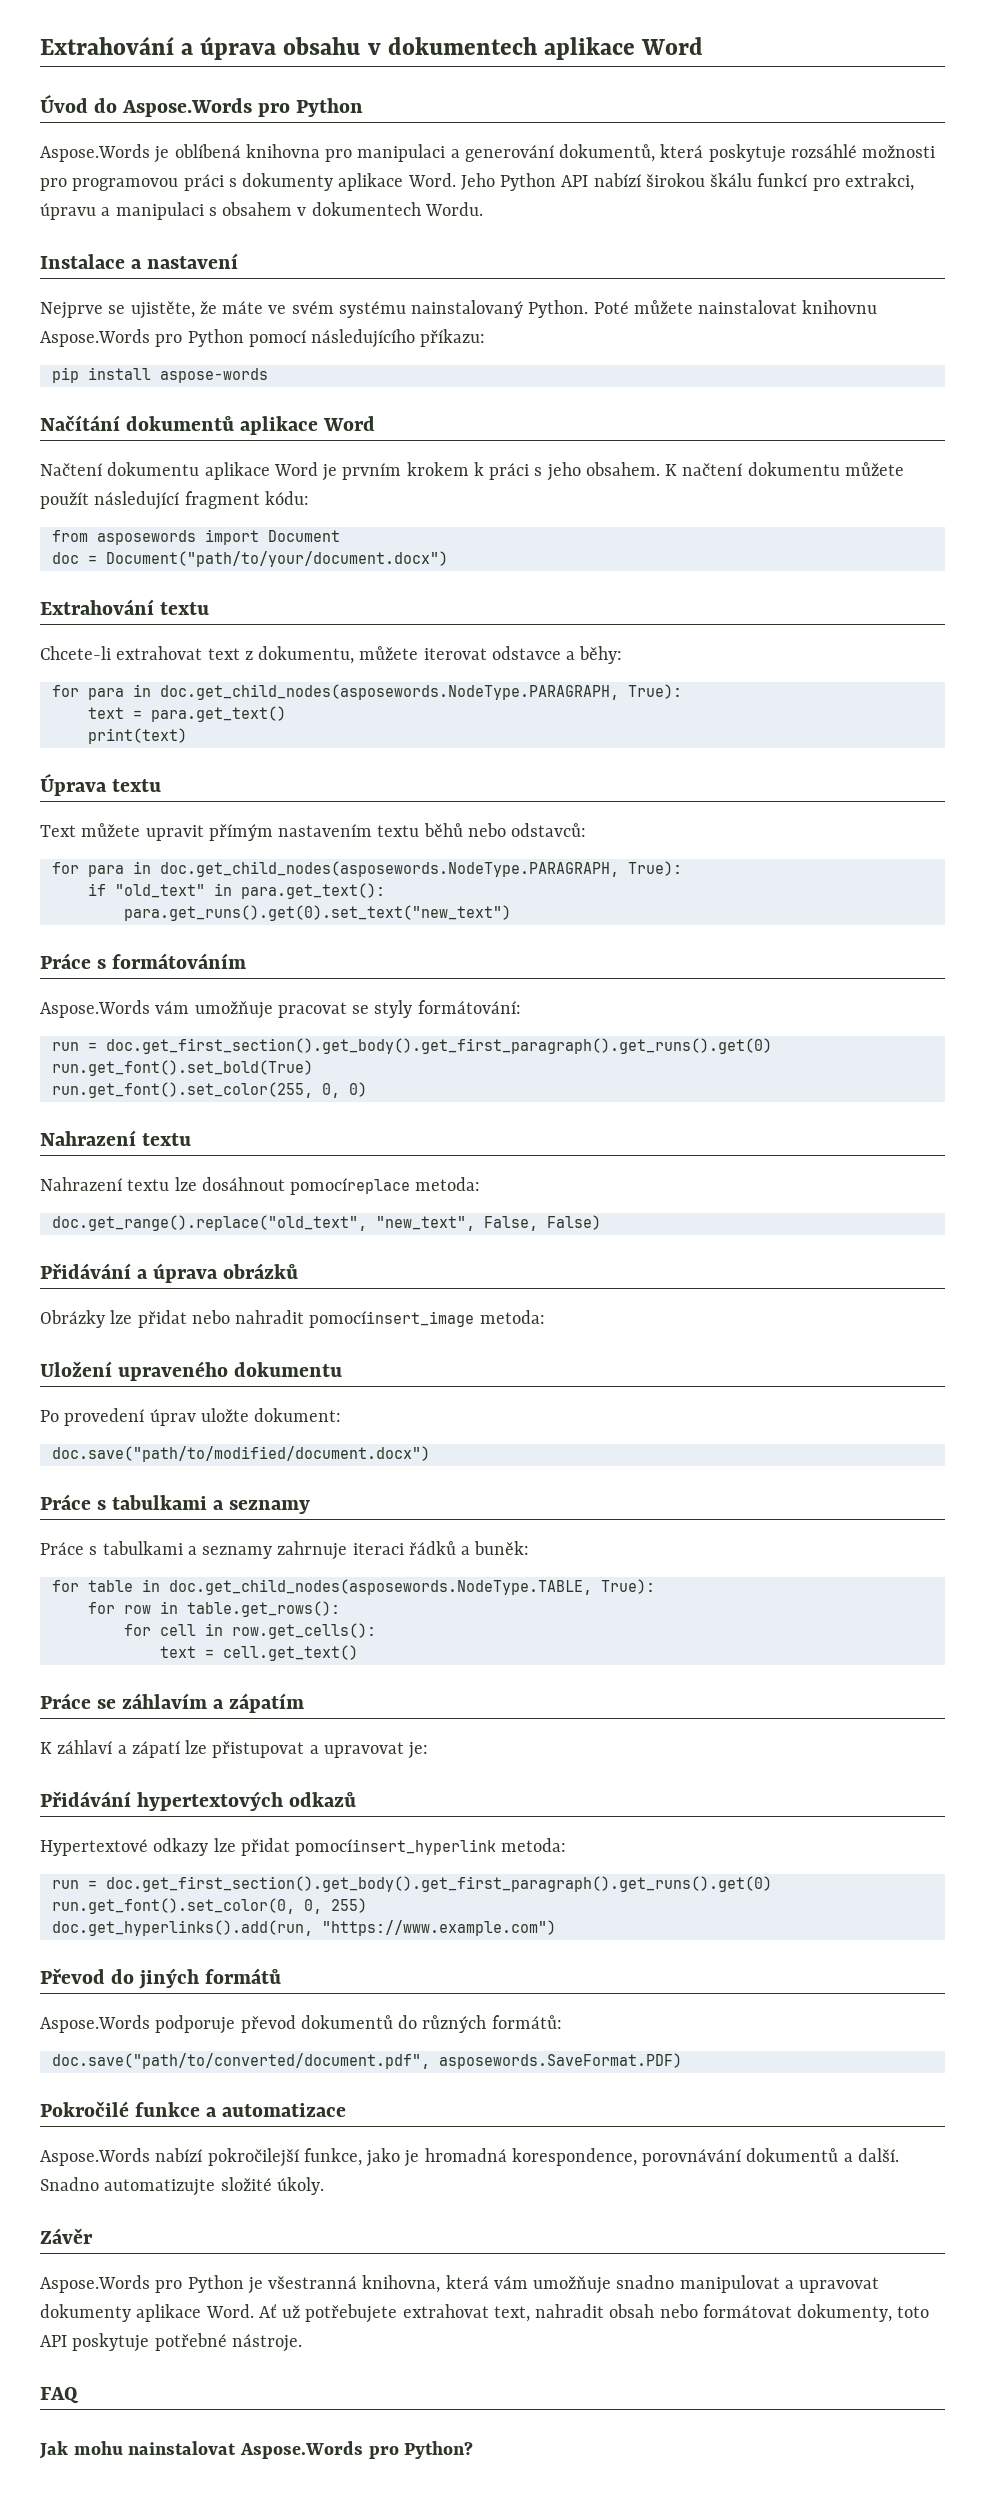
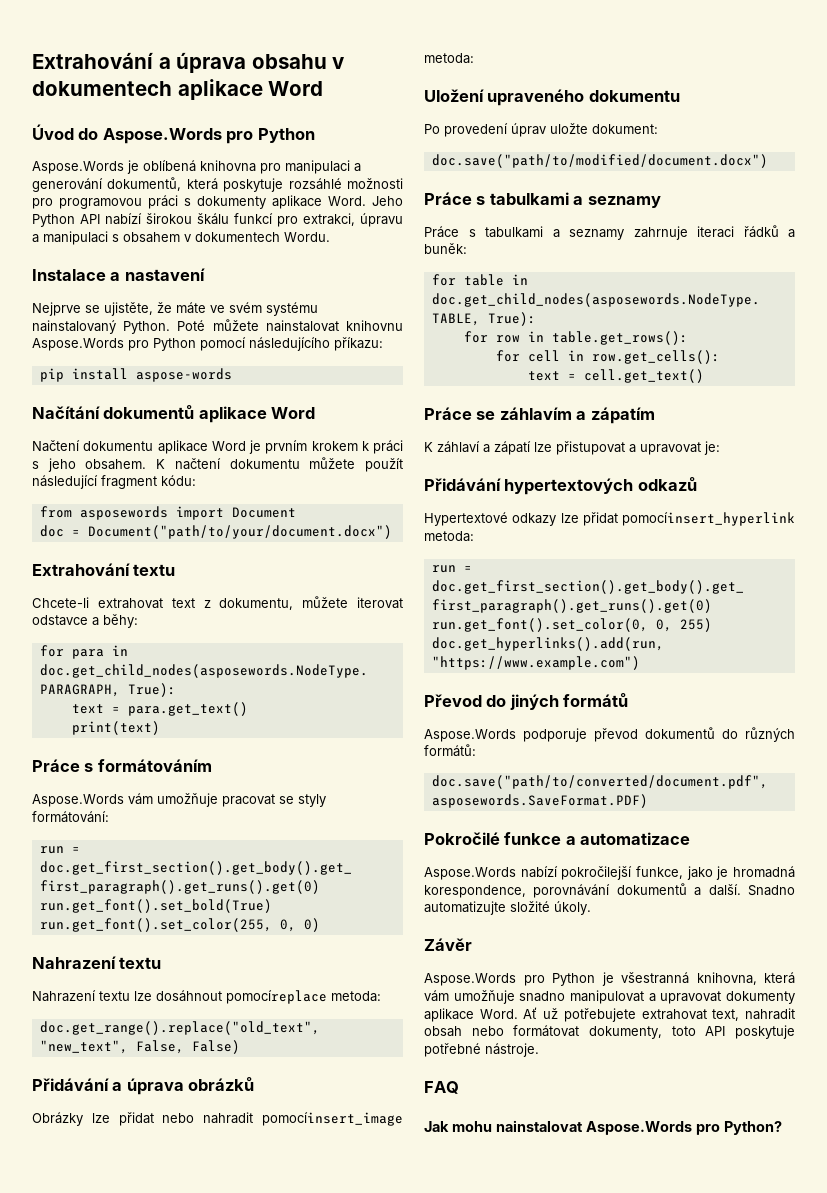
- Úprava textu
- Text můžete upravit přímým nastavením textu běhů nebo odstavců:
- for para in doc.get_child_nodes(asposewords.NodeType.PARAGRAPH, True):
- if "old_text" in para.get_text():
- para.get_runs().get(0).set_text("new_text")

